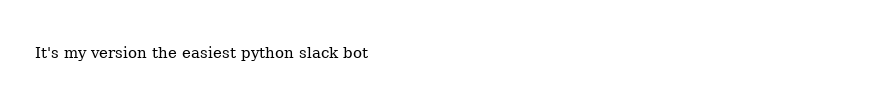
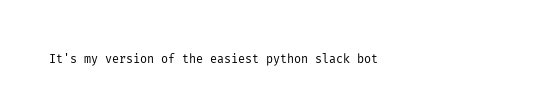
- It's my version the easiest python slack bot
+ It's my version of the easiest python slack bot

